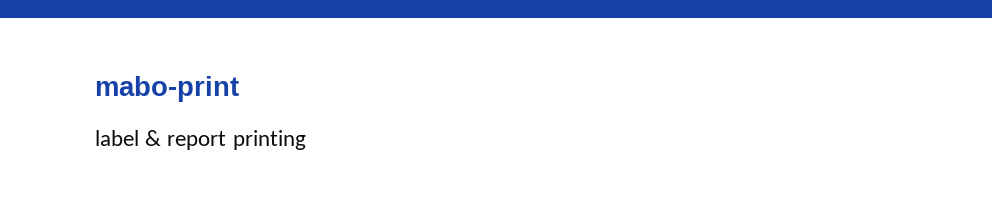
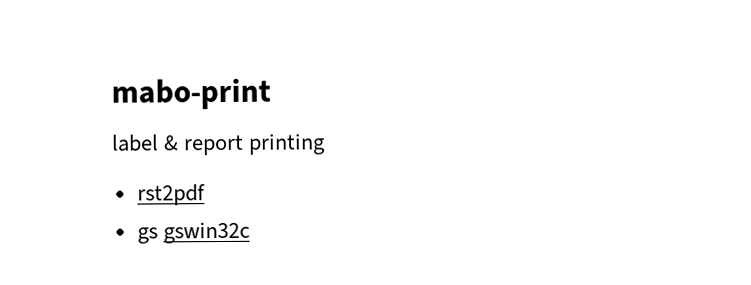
+ rst2pdf
+ gs gswin32c

